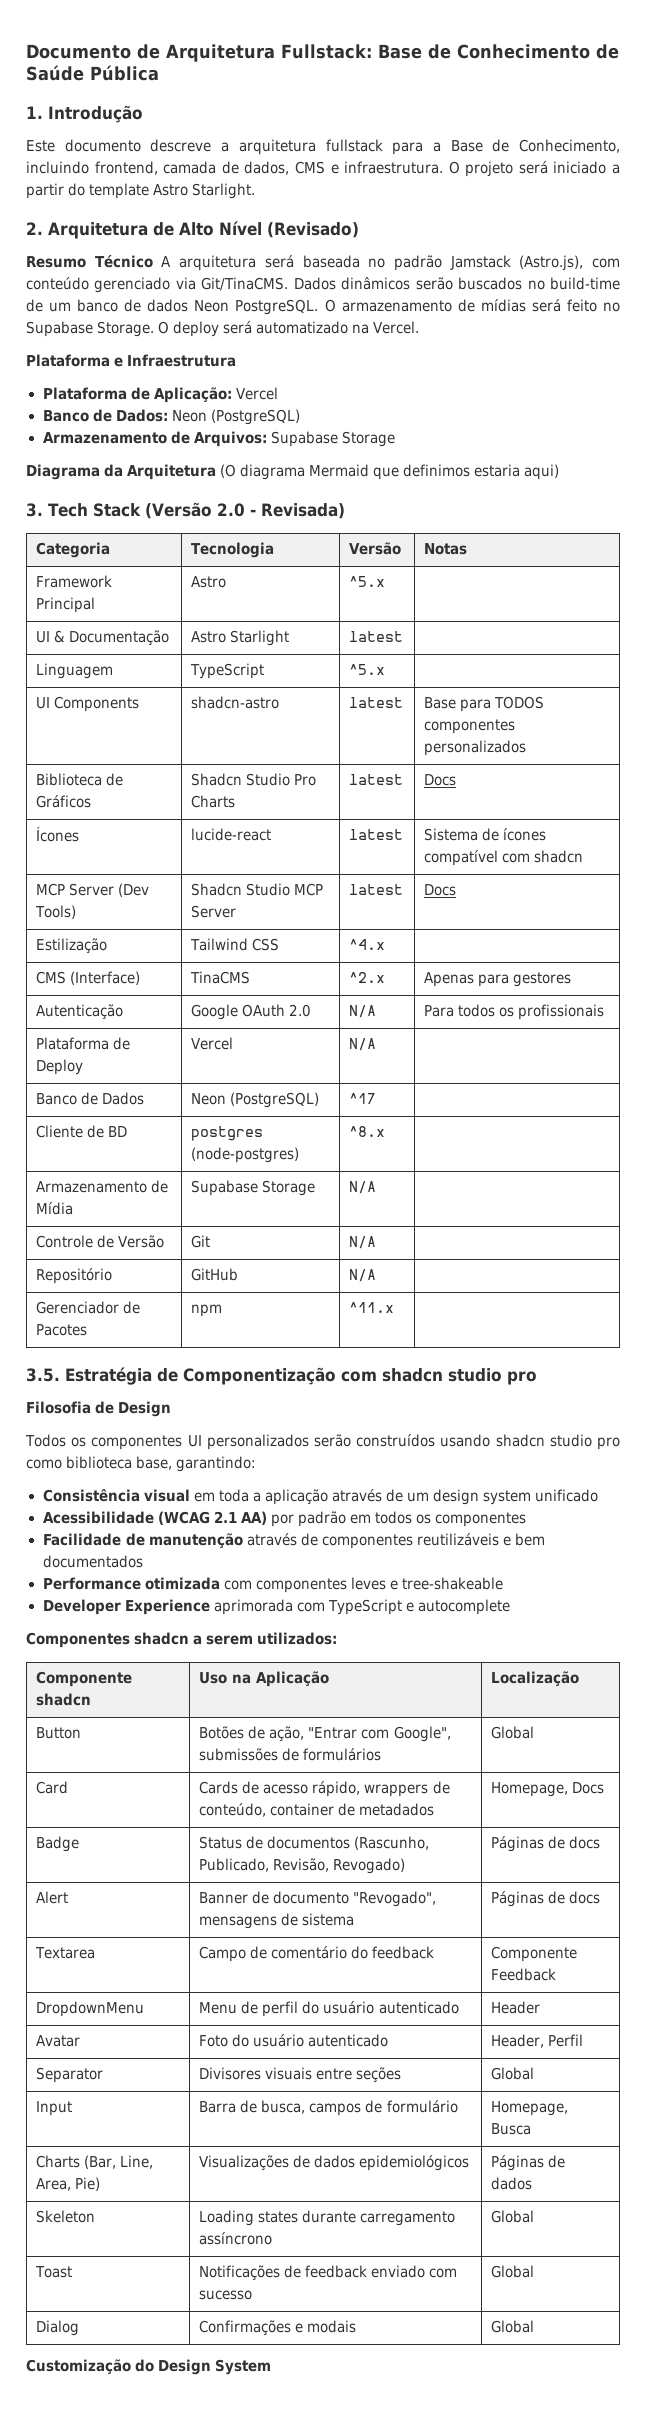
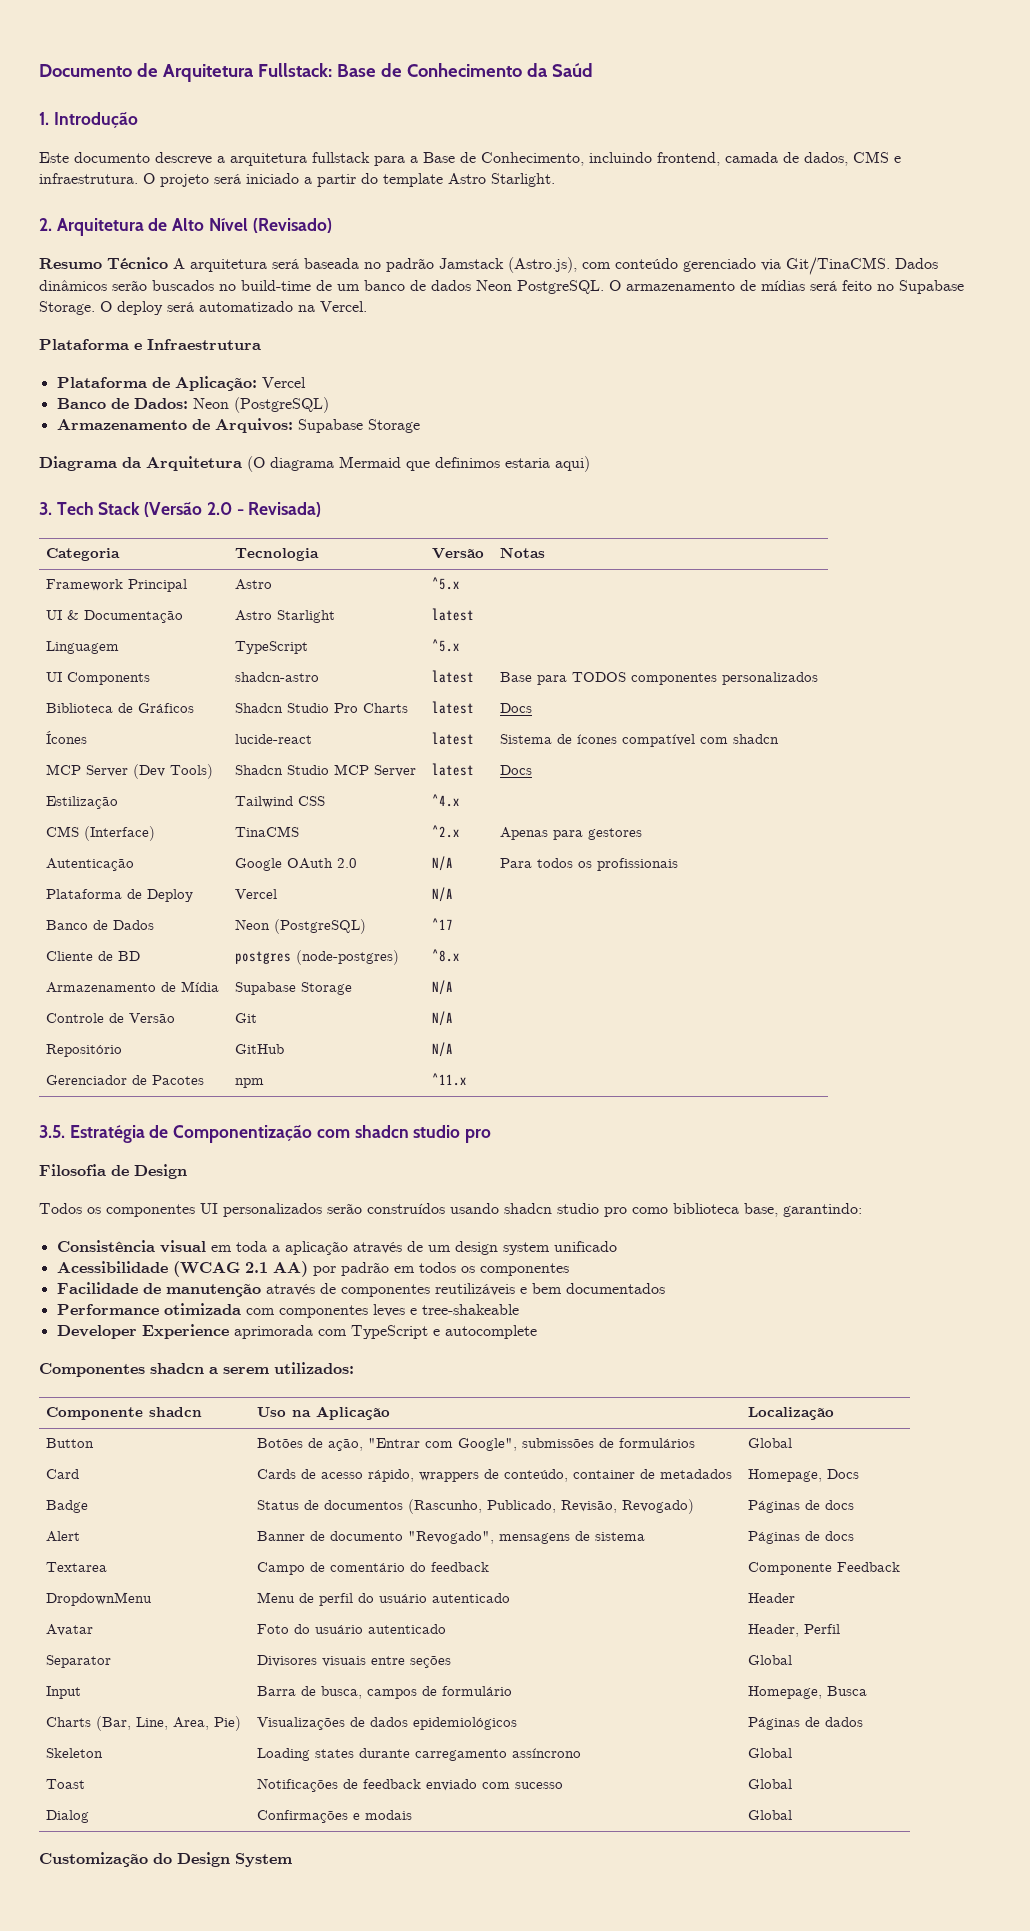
- Documento de Arquitetura Fullstack: Base de Conhecimento de Saúde Pública
+ Documento de Arquitetura Fullstack: Base de Conhecimento da Saúd

